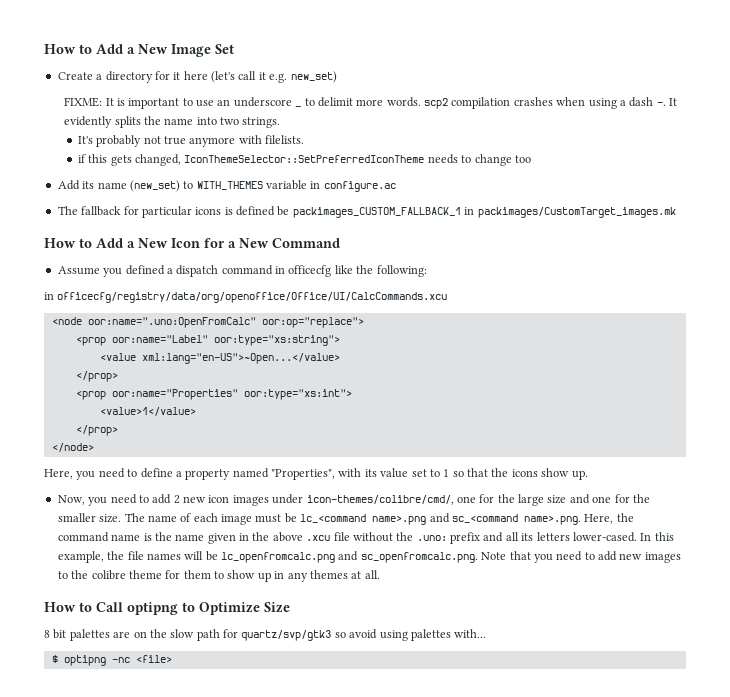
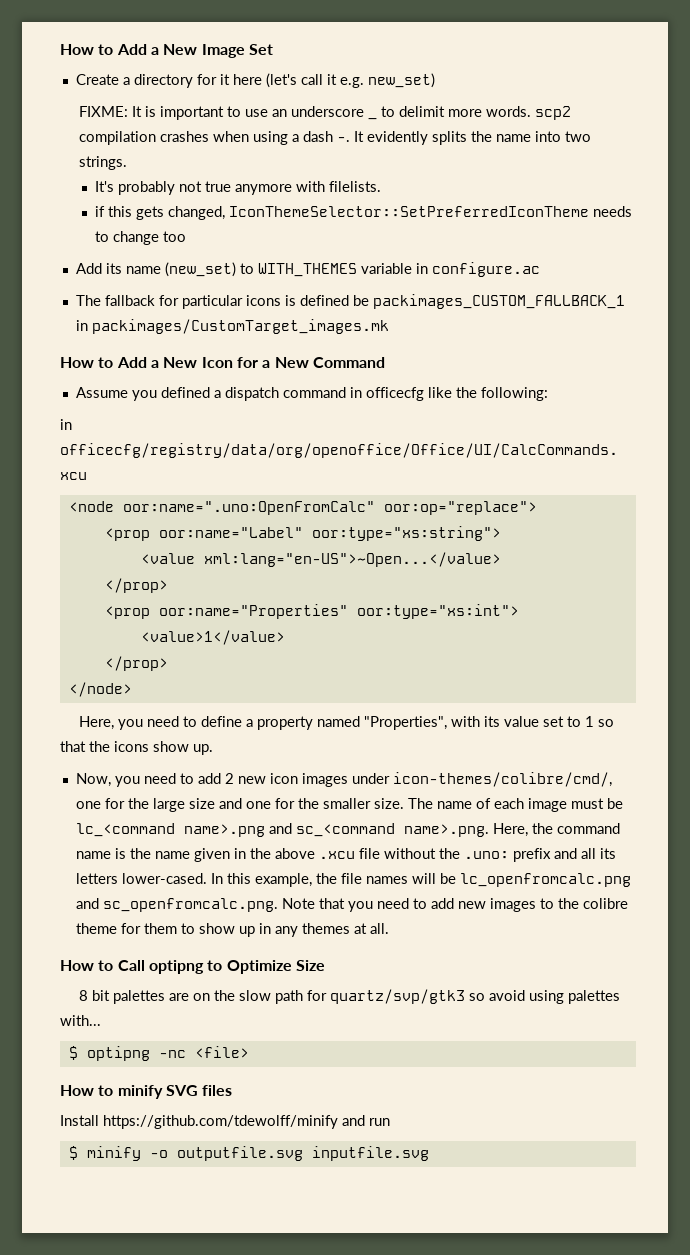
+ How to minify SVG files
+ Install https://github.com/tdewolff/minify and run
+ $ minify -o outputfile.svg inputfile.svg

